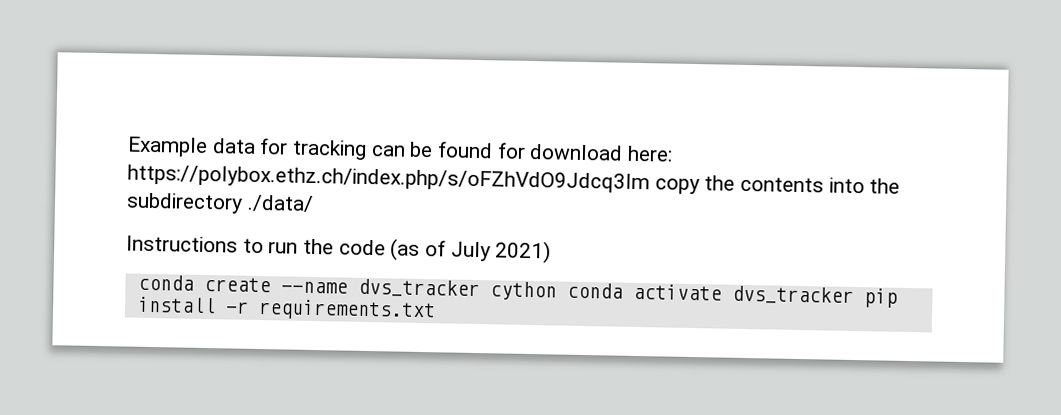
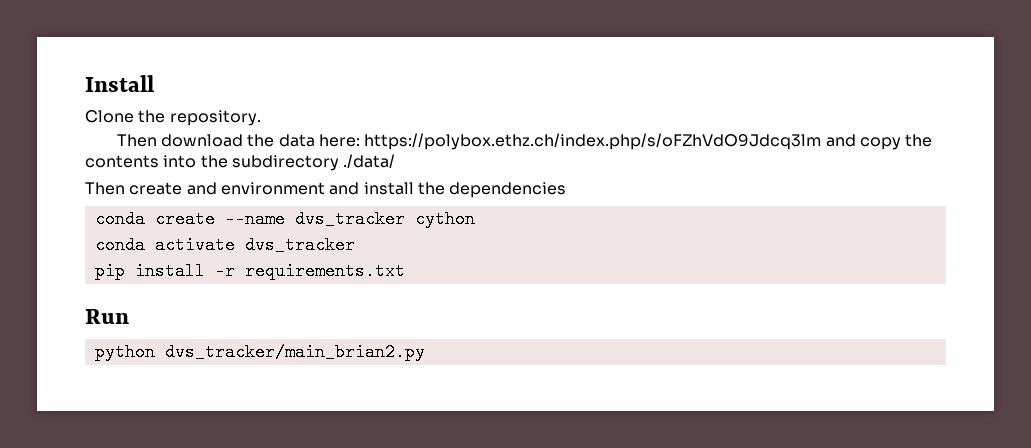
- Example data for tracking can be found for download here: https://polybox.ethz.ch/index.php/s/oFZhVdO9Jdcq3lm copy the contents into the subdirectory ./data/
+ Install
+ Clone the repository.
+ Then download the data here: https://polybox.ethz.ch/index.php/s/oFZhVdO9Jdcq3lm and copy the contents into the subdirectory ./data/
- Instructions to run the code (as of July 2021)
+ Then create and environment and install the dependencies
- conda create --name dvs_tracker cython conda activate dvs_tracker pip install -r requirements.txt
+ conda create --name dvs_tracker cython
+ conda activate dvs_tracker
+ pip install -r requirements.txt
+ Run
+ python dvs_tracker/main_brian2.py

